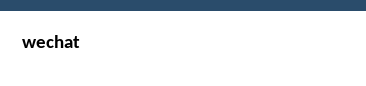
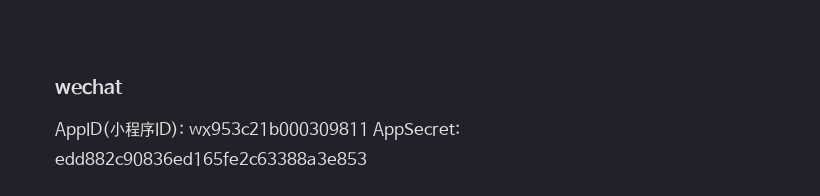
+ AppID(小程序ID): wx953c21b000309811 AppSecret: edd882c90836ed165fe2c63388a3e853

